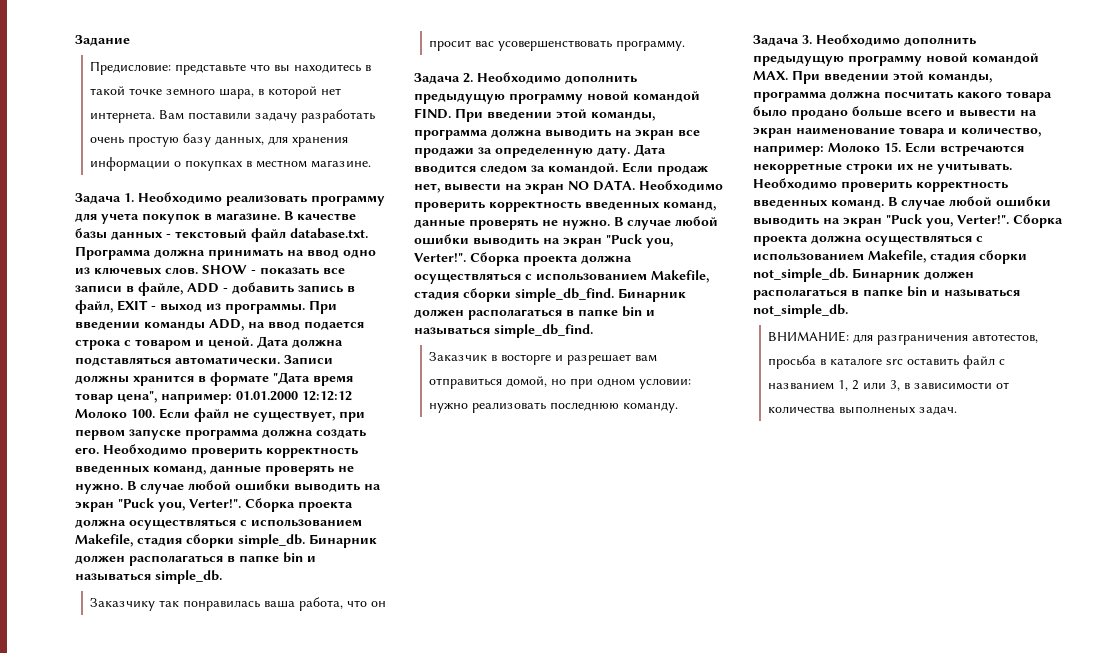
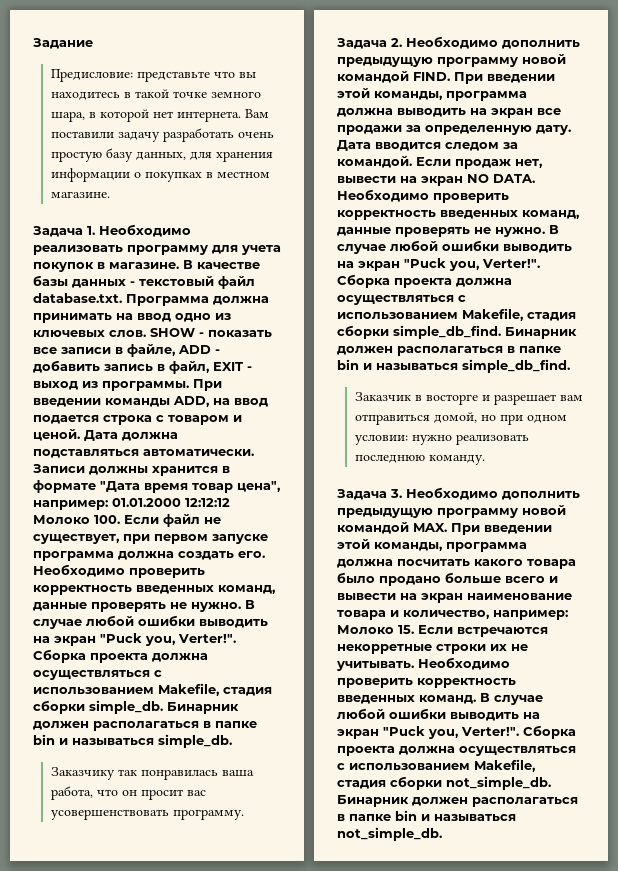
- ВНИМАНИЕ: для разграничения автотестов, просьба в каталоге src оставить файл с названием 1, 2 или 3, в зависимости от количества выполненых задач.

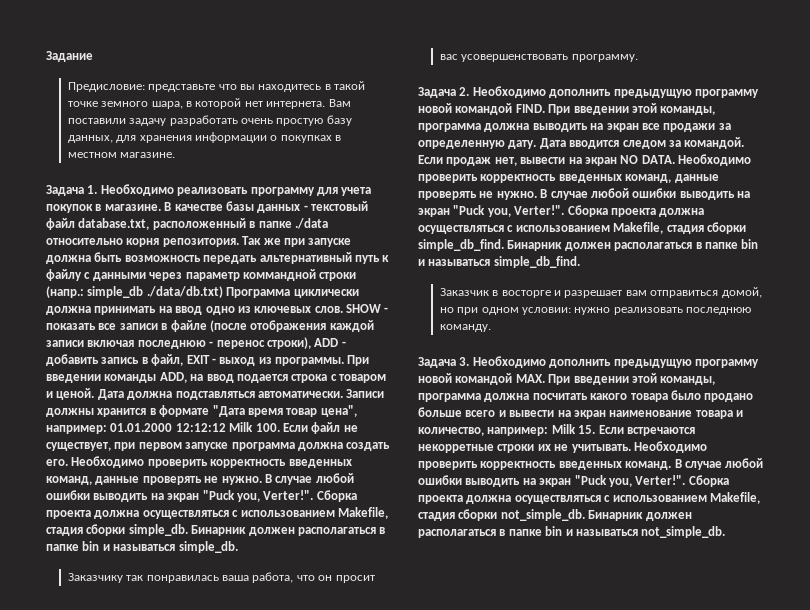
- В качестве базы данных - текстовый файл database.txt. Программа должна принимать на ввод одно из ключевых слов.
+ В качестве базы данных - текстовый файл database.txt, расположенный в папке ./data относительно корня репозитория. Так же при запуске должна быть возможность передать альтернативный путь к файлу с данными через параметр коммандной строки (напр.: simple_db ./data/db.txt) Программа циклически должна принимать на ввод одно из ключевых слов.
- SHOW - показать все записи в файле, ADD - добавить запись в файл, EXIT - выход из программы.
+ SHOW - показать все записи в файле (после отображения каждой записи включая последнюю - перенос строки), ADD - добавить запись в файл, EXIT - выход из программы.
- Записи должны хранится в формате "Дата время товар цена", например: 01.01.2000 12:12:12 Молоко 100. Если файл не существует, при первом запуске программа должна создать его.
+ Записи должны хранится в формате "Дата время товар цена", например: 01.01.2000 12:12:12 Milk 100. Если файл не существует, при первом запуске программа должна создать его.
- Задача 3. Необходимо дополнить предыдущую программу новой командой MAX. При введении этой команды, программа должна посчитать какого товара было продано больше всего и вывести на экран наименование товара и количество, например: Молоко 15. Если встречаются некорретные строки их не учитывать.
+ Задача 3. Необходимо дополнить предыдущую программу новой командой MAX. При введении этой команды, программа должна посчитать какого товара было продано больше всего и вывести на экран наименование товара и количество, например: Milk 15. Если встречаются некорретные строки их не учитывать.

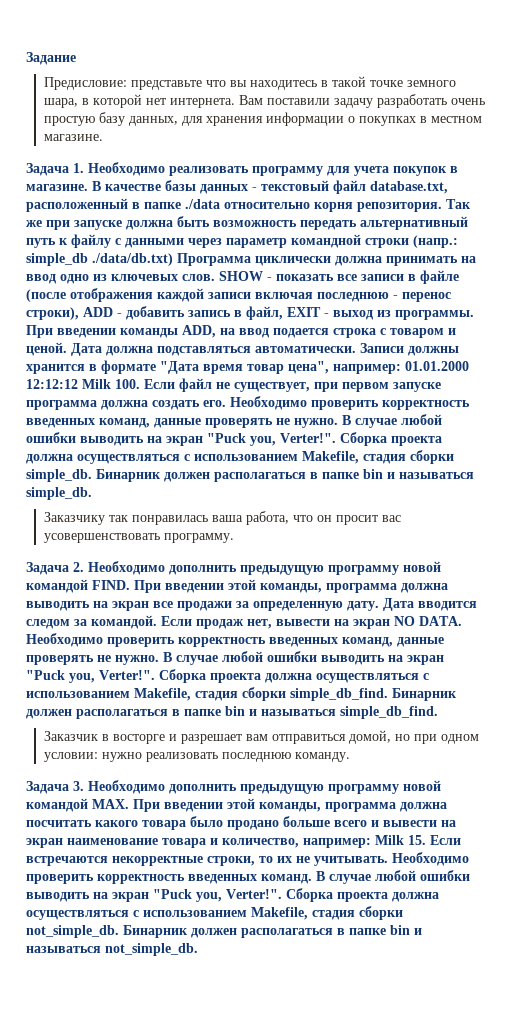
- Так же при запуске должна быть возможность передать альтернативный путь к файлу с данными через параметр коммандной строки (напр.: simple_db ./data/db.txt) Программа циклически должна принимать на ввод одно из ключевых слов.
+ Так же при запуске должна быть возможность передать альтернативный путь к файлу с данными через параметр командной строки (напр.: simple_db ./data/db.txt) Программа циклически должна принимать на ввод одно из ключевых слов.
- Задача 3. Необходимо дополнить предыдущую программу новой командой MAX. При введении этой команды, программа должна посчитать какого товара было продано больше всего и вывести на экран наименование товара и количество, например: Milk 15. Если встречаются некорретные строки их не учитывать.
+ Задача 3. Необходимо дополнить предыдущую программу новой командой MAX. При введении этой команды, программа должна посчитать какого товара было продано больше всего и вывести на экран наименование товара и количество, например: Milk 15. Если встречаются некорректные строки, то их не учитывать.

